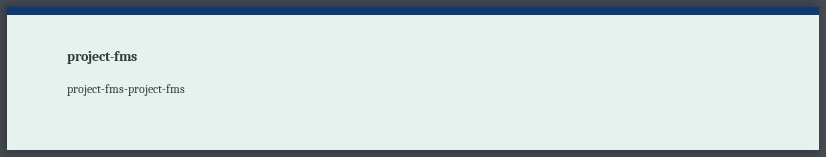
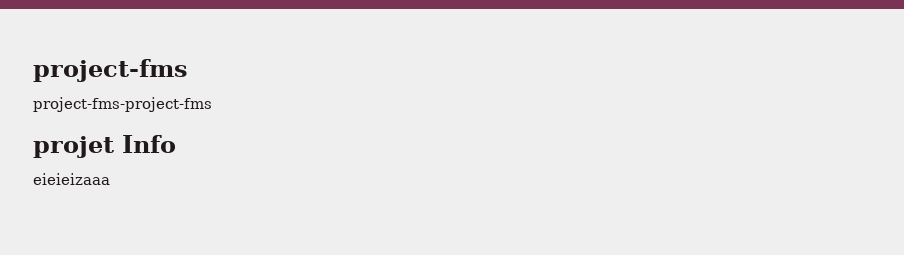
+ projet Info
+ eieieizaaa

